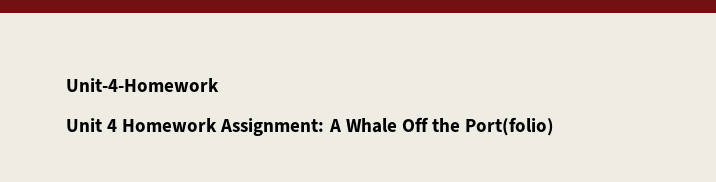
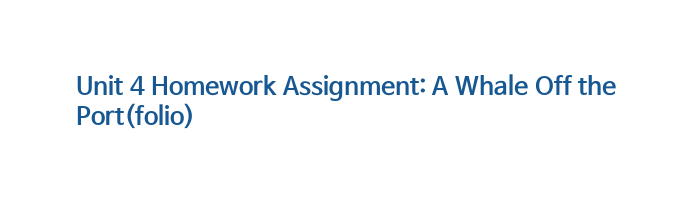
- Unit-4-Homework

